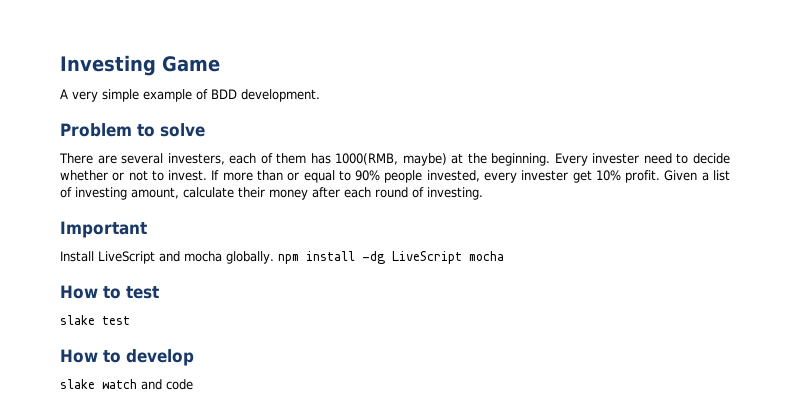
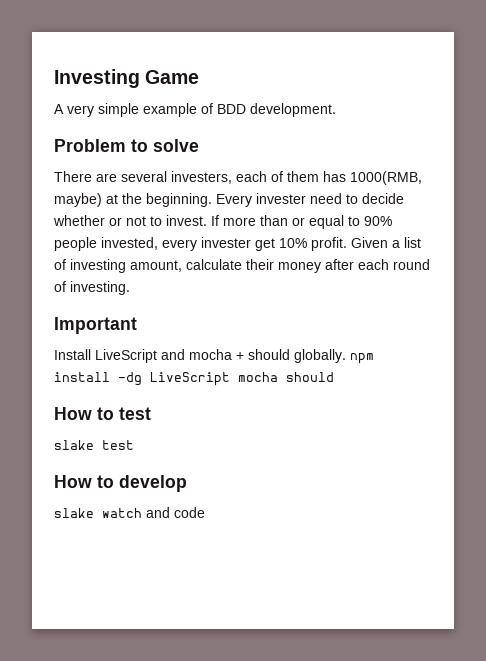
- Install LiveScript and mocha globally. npm install -dg LiveScript mocha
+ Install LiveScript and mocha + should globally. npm install -dg LiveScript mocha should

